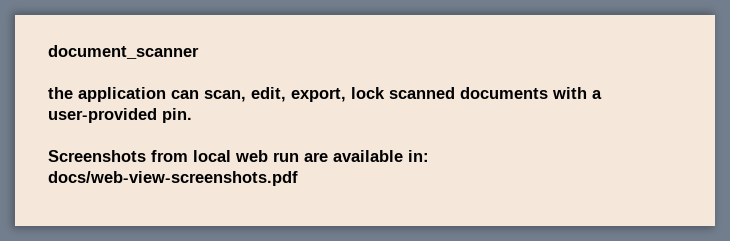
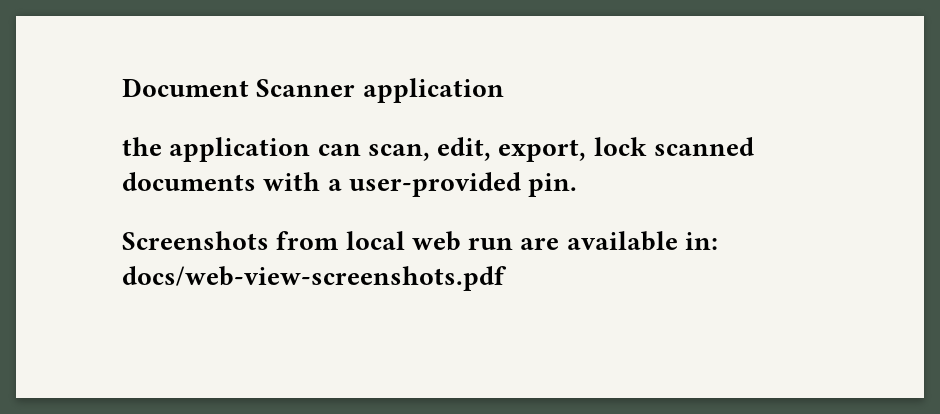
- document_scanner
+ Document Scanner application

